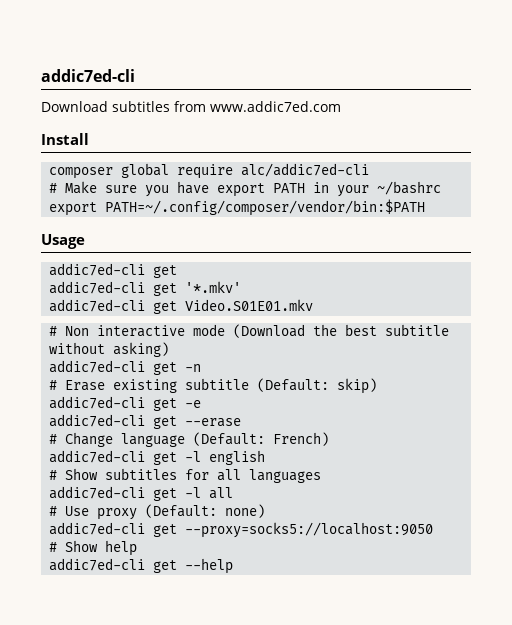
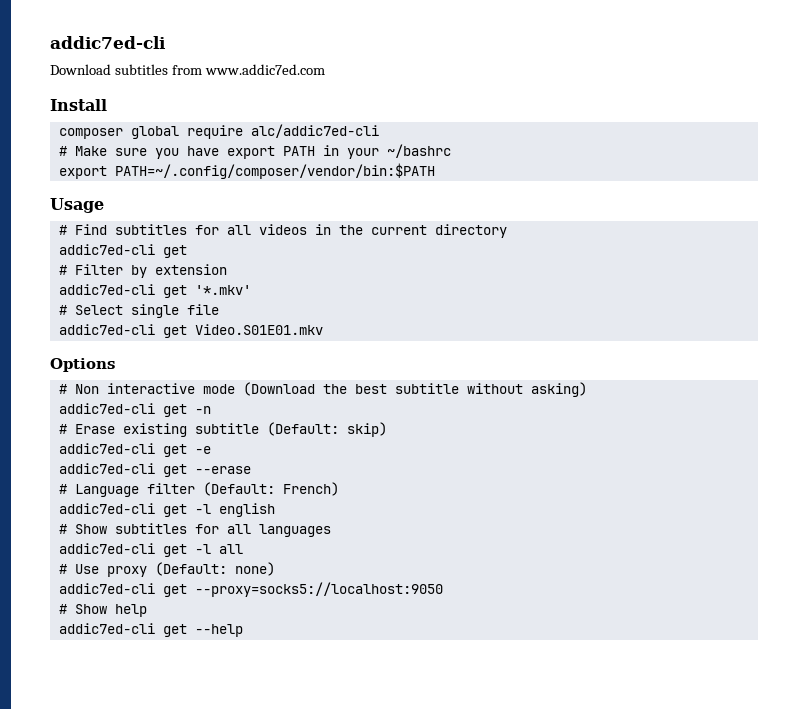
  Usage
+ # Find subtitles for all videos in the current directory
  addic7ed-cli get
+ # Filter by extension
+ # Select single file
+ Options
- # Change language (Default: French)
+ # Language filter (Default: French)

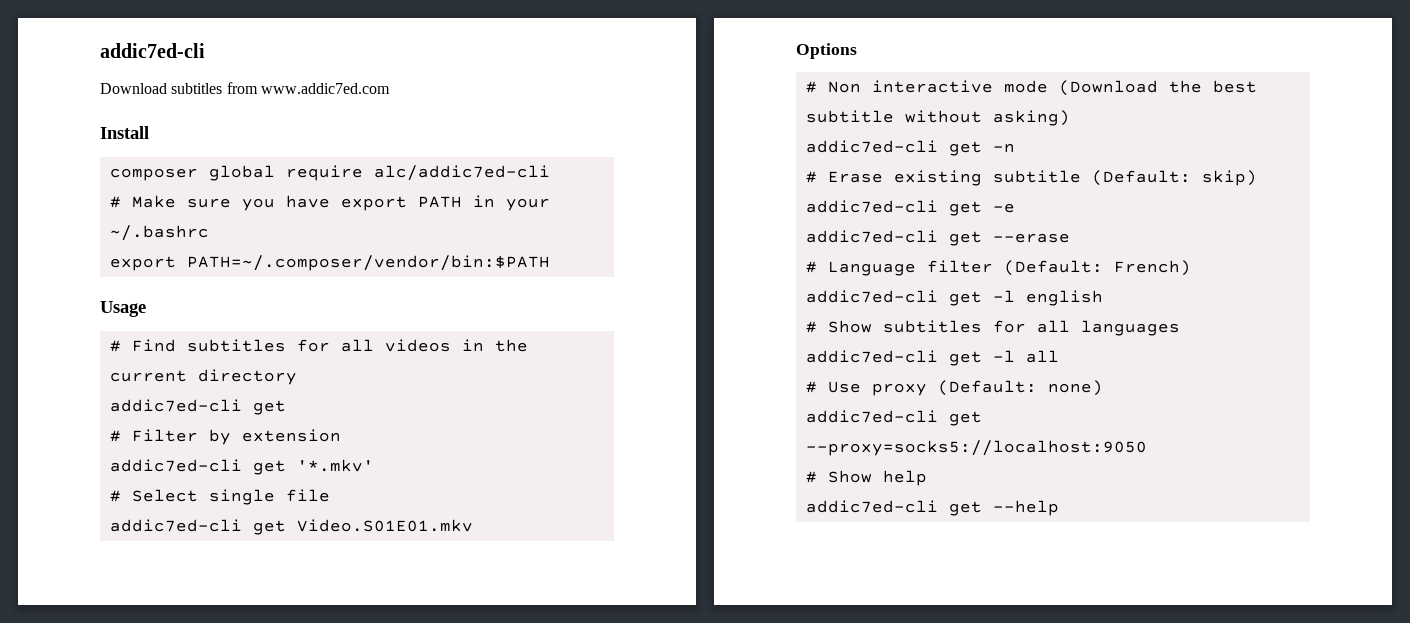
- # Make sure you have export PATH in your ~/bashrc
- export PATH=~/.config/composer/vendor/bin:$PATH
+ # Make sure you have export PATH in your ~/.bashrc
+ export PATH=~/.composer/vendor/bin:$PATH

